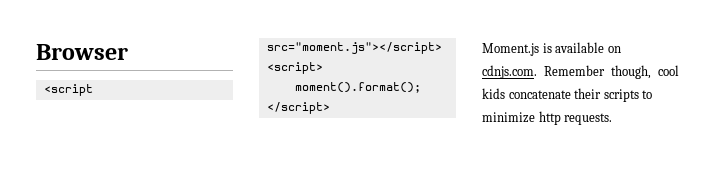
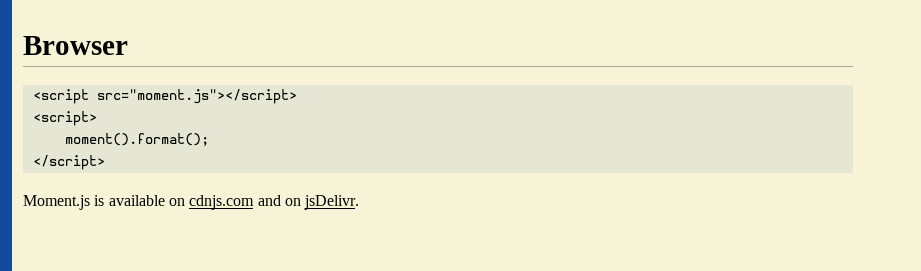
- Moment.js is available on cdnjs.com. Remember though, cool kids concatenate their scripts to minimize http requests.
+ Moment.js is available on cdnjs.com and on jsDelivr.

